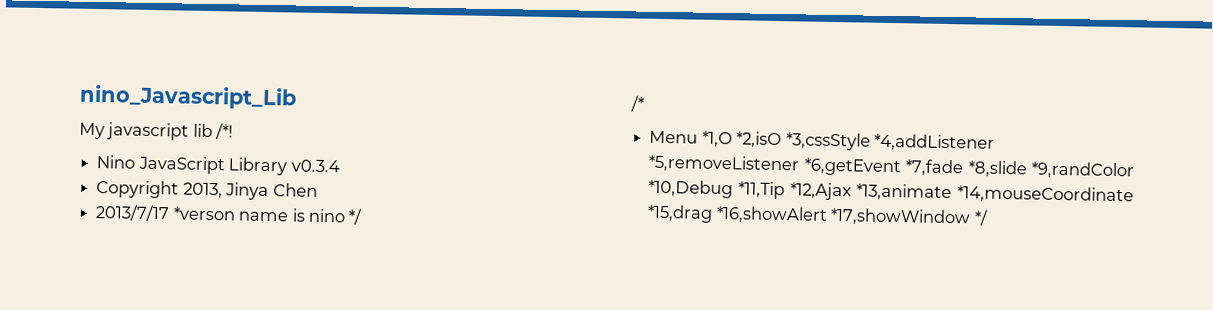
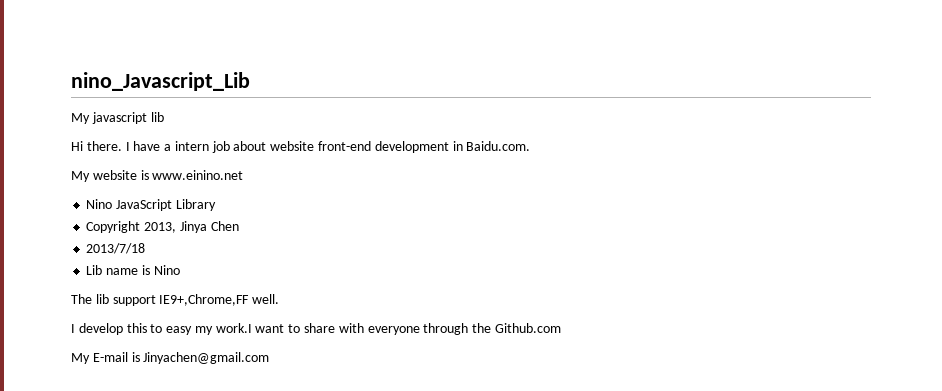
- My javascript lib /*!
+ My javascript lib
+ Hi there. I have a intern job about website front-end development in Baidu.com.
+ My website is www.einino.net
- Nino JavaScript Library v0.3.4
+ Nino JavaScript Library
- 2013/7/17 *verson name is nino */
- /*
- Menu *1,O *2,isO *3,cssStyle *4,addListener *5,removeListener *6,getEvent *7,fade *8,slide *9,randColor *10,Debug *11,Tip *12,Ajax *13,animate *14,mouseCoordinate *15,drag *16,showAlert *17,showWindow */
+ 2013/7/18
+ Lib name is Nino
+ The lib support IE9+,Chrome,FF well.
+ I develop this to easy my work.I want to share with everyone through the Github.com
+ My E-mail is Jinyachen@gmail.com

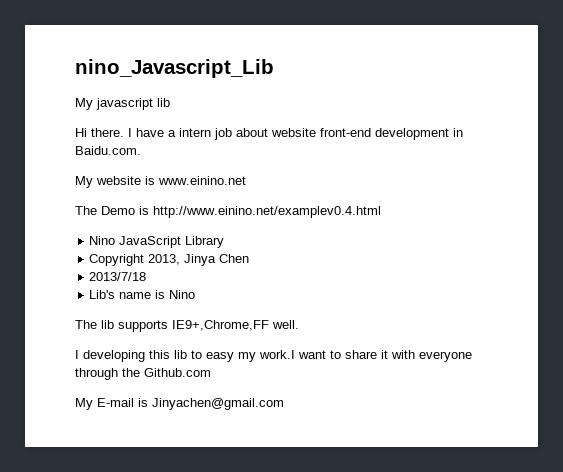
+ The Demo is http://www.einino.net/examplev0.4.html
- Lib name is Nino
+ Lib's name is Nino
- The lib support IE9+,Chrome,FF well.
+ The lib supports IE9+,Chrome,FF well.
- I develop this to easy my work.I want to share with everyone through the Github.com
+ I developing this lib to easy my work.I want to share it with everyone through the Github.com

